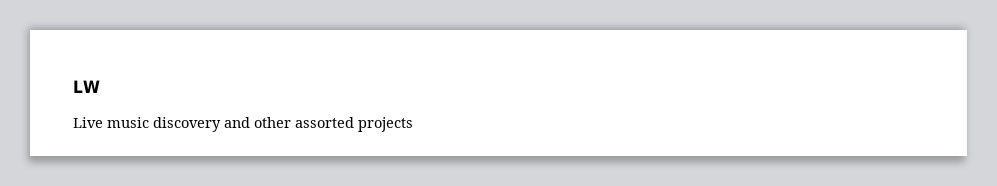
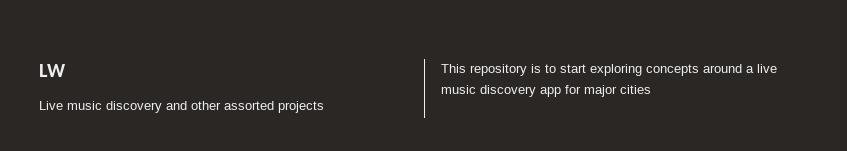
+ This repository is to start exploring concepts around a live music discovery app for major cities

